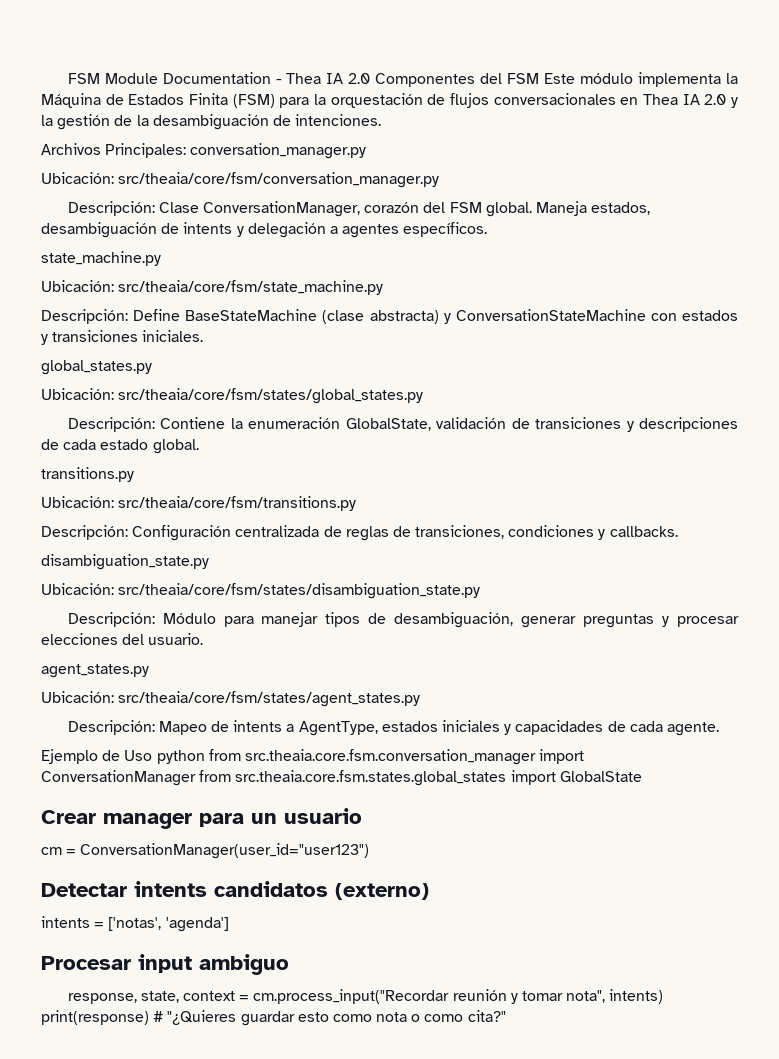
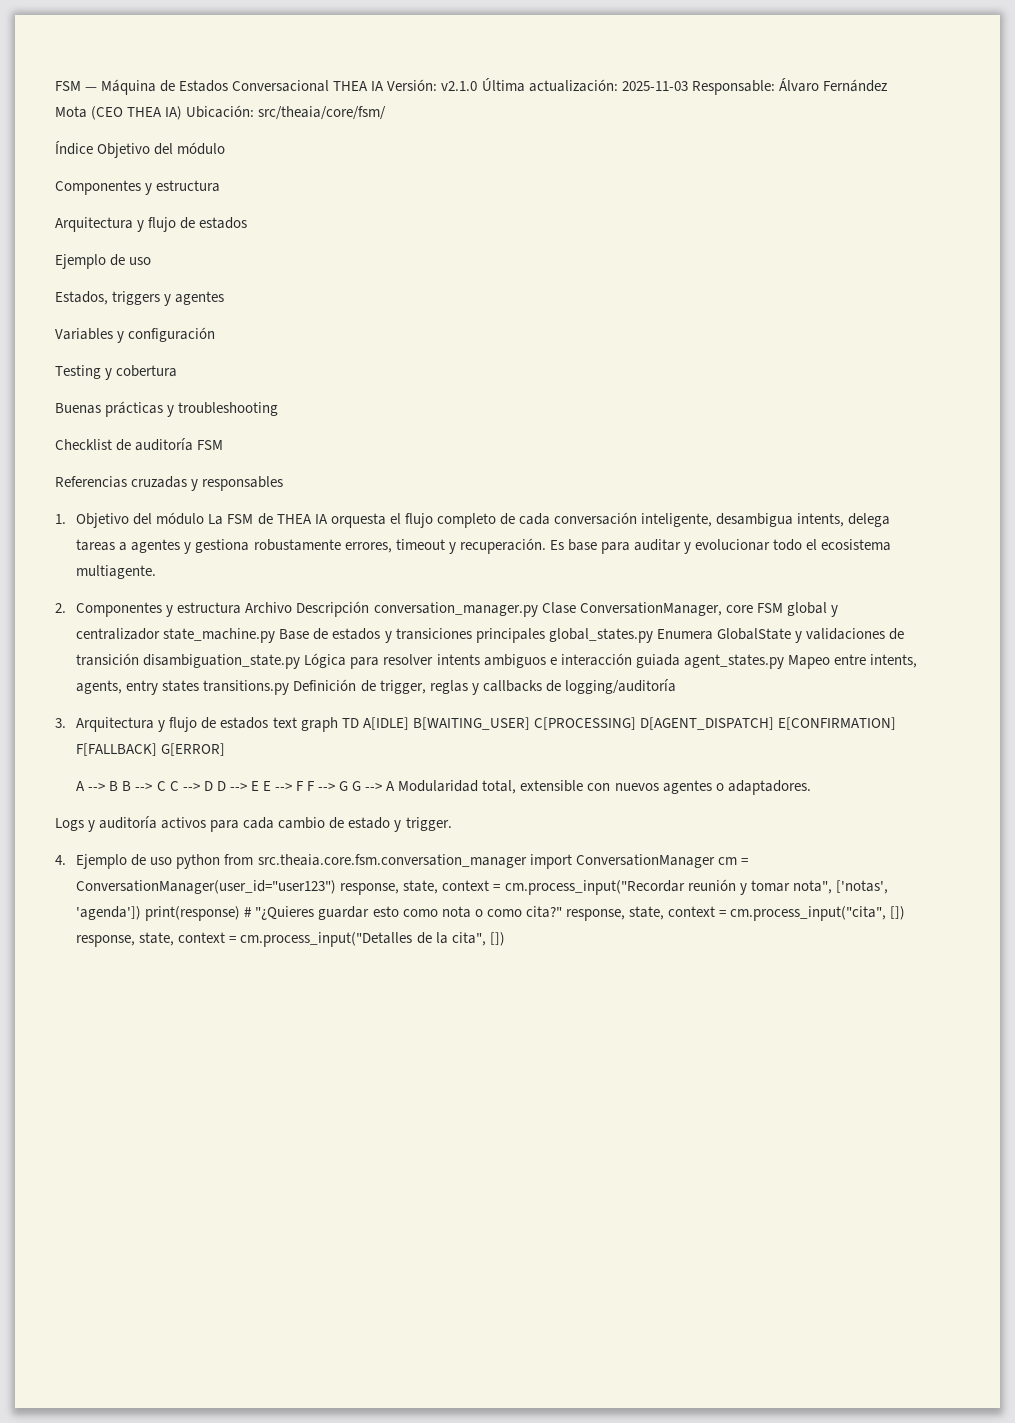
- FSM Module Documentation - Thea IA 2.0 Componentes del FSM Este módulo implementa la Máquina de Estados Finita (FSM) para la orquestación de flujos conversacionales en Thea IA 2.0 y la gestión de la desambiguación de intenciones.
- Archivos Principales: conversation_manager.py
- Ubicación: src/theaia/core/fsm/conversation_manager.py
- Descripción: Clase ConversationManager, corazón del FSM global. Maneja estados, desambiguación de intents y delegación a agentes específicos.
- state_machine.py
- Ubicación: src/theaia/core/fsm/state_machine.py
- Descripción: Define BaseStateMachine (clase abstracta) y ConversationStateMachine con estados y transiciones iniciales.
- global_states.py
- Ubicación: src/theaia/core/fsm/states/global_states.py
- Descripción: Contiene la enumeración GlobalState, validación de transiciones y descripciones de cada estado global.
- transitions.py
- Ubicación: src/theaia/core/fsm/transitions.py
- Descripción: Configuración centralizada de reglas de transiciones, condiciones y callbacks.
- disambiguation_state.py
- Ubicación: src/theaia/core/fsm/states/disambiguation_state.py
- Descripción: Módulo para manejar tipos de desambiguación, generar preguntas y procesar elecciones del usuario.
- agent_states.py
- Ubicación: src/theaia/core/fsm/states/agent_states.py
- Descripción: Mapeo de intents a AgentType, estados iniciales y capacidades de cada agente.
- Ejemplo de Uso python from src.theaia.core.fsm.conversation_manager import ConversationManager from src.theaia.core.fsm.states.global_states import GlobalState
- Crear manager para un usuario
- cm = ConversationManager(user_id="user123")
- Detectar intents candidatos (externo)
- intents = ['notas', 'agenda']
- Procesar input ambiguo
- response, state, context = cm.process_input("Recordar reunión y tomar nota", intents) print(response) # "¿Quieres guardar esto como nota o como cita?"
+ FSM — Máquina de Estados Conversacional THEA IA Versión: v2.1.0 Última actualización: 2025-11-03 Responsable: Álvaro Fernández Mota (CEO THEA IA) Ubicación: src/theaia/core/fsm/
+ Índice Objetivo del módulo
+ Componentes y estructura
+ Arquitectura y flujo de estados
+ Ejemplo de uso
+ Estados, triggers y agentes
+ Variables y configuración
+ Testing y cobertura
+ Buenas prácticas y troubleshooting
+ Checklist de auditoría FSM
+ Referencias cruzadas y responsables
+ 1. Objetivo del módulo La FSM de THEA IA orquesta el flujo completo de cada conversación inteligente, desambigua intents, delega tareas a agentes y gestiona robustamente errores, timeout y recuperación. Es base para auditar y evolucionar todo el ecosistema multiagente.
+ 2. Componentes y estructura Archivo Descripción conversation_manager.py Clase ConversationManager, core FSM global y centralizador state_machine.py Base de estados y transiciones principales global_states.py Enumera GlobalState y validaciones de transición disambiguation_state.py Lógica para resolver intents ambiguos e interacción guiada agent_states.py Mapeo entre intents, agents, entry states transitions.py Definición de trigger, reglas y callbacks de logging/auditoría
+ 3. Arquitectura y flujo de estados text graph TD A[IDLE] B[WAITING_USER] C[PROCESSING] D[AGENT_DISPATCH] E[CONFIRMATION] F[FALLBACK] G[ERROR]
+ A --> B B --> C C --> D D --> E E --> F F --> G G --> A Modularidad total, extensible con nuevos agentes o adaptadores.
+ Logs y auditoría activos para cada cambio de estado y trigger.
+ 4. Ejemplo de uso python from src.theaia.core.fsm.conversation_manager import ConversationManager cm = ConversationManager(user_id="user123") response, state, context = cm.process_input("Recordar reunión y tomar nota", ['notas', 'agenda']) print(response) # "¿Quieres guardar esto como nota o como cita?" response, state, context = cm.process_input("cita", []) response, state, context = cm.process_input("Detalles de la cita", [])

